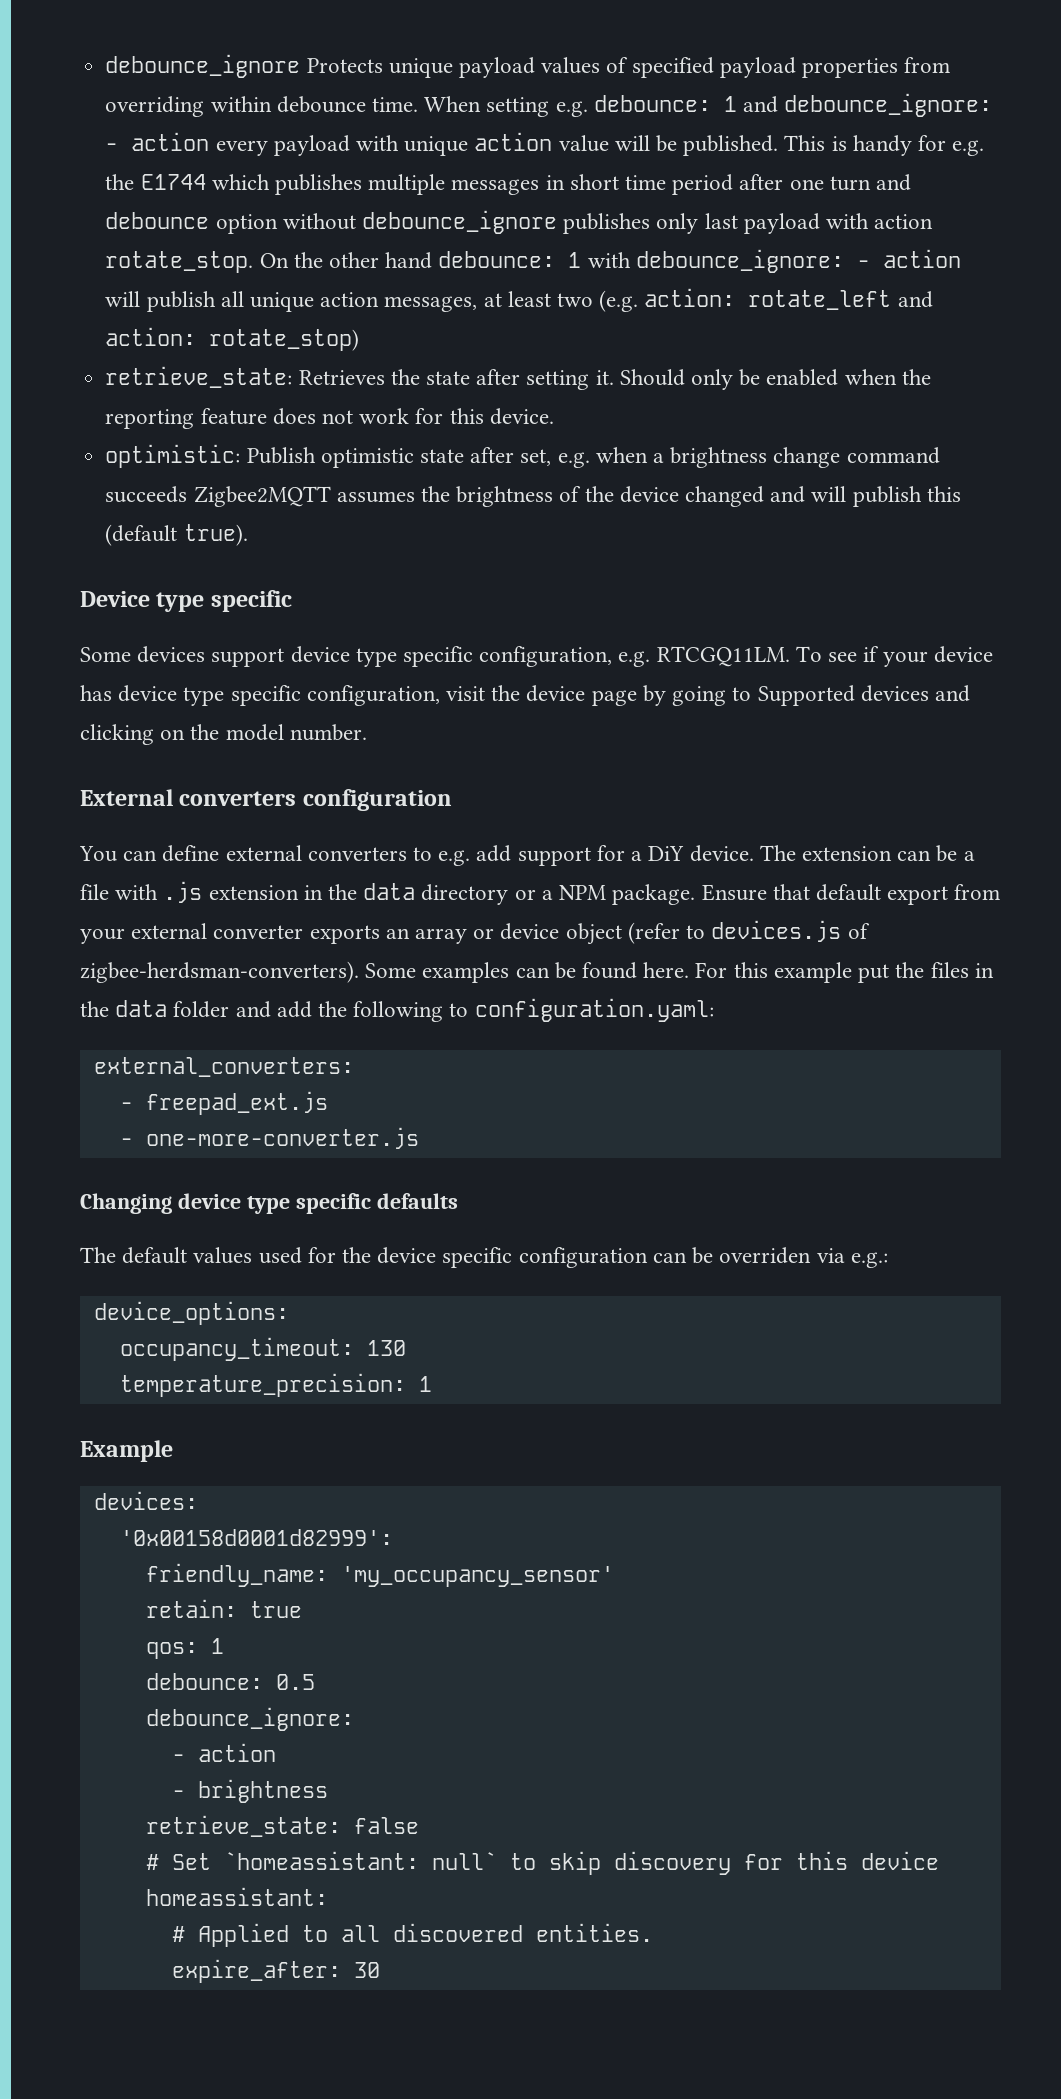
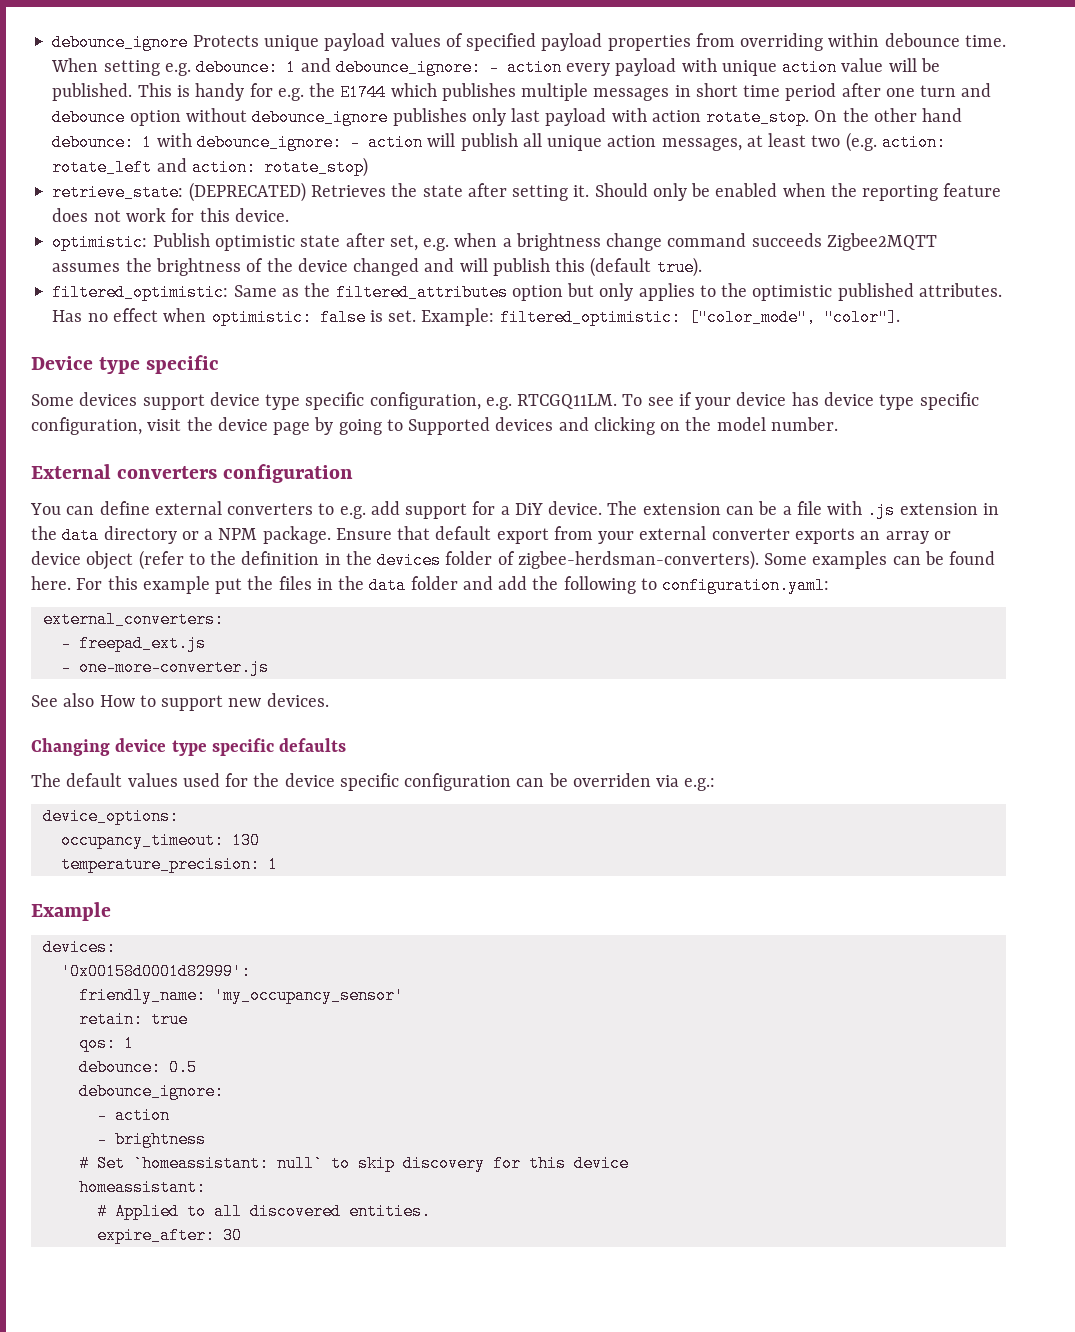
- retrieve_state: Retrieves the state after setting it.
+ retrieve_state: (DEPRECATED) Retrieves the state after setting it.
+ filtered_optimistic: Same as the filtered_attributes option but only applies to the optimistic published attributes. Has no effect when optimistic: false is set. Example: filtered_optimistic: ["color_mode", "color"].
- Ensure that default export from your external converter exports an array or device object (refer to devices.js of zigbee-herdsman-converters).
+ Ensure that default export from your external converter exports an array or device object (refer to the definition in the devices folder of zigbee-herdsman-converters).
+ See also How to support new devices.
- retrieve_state: false

